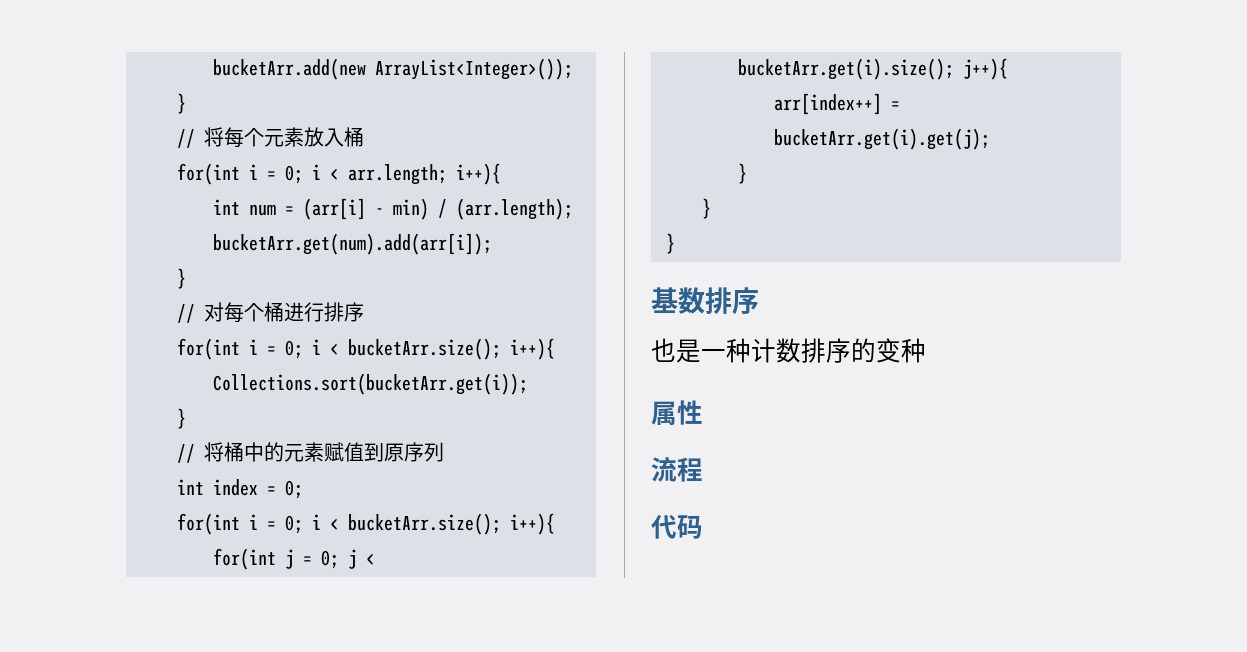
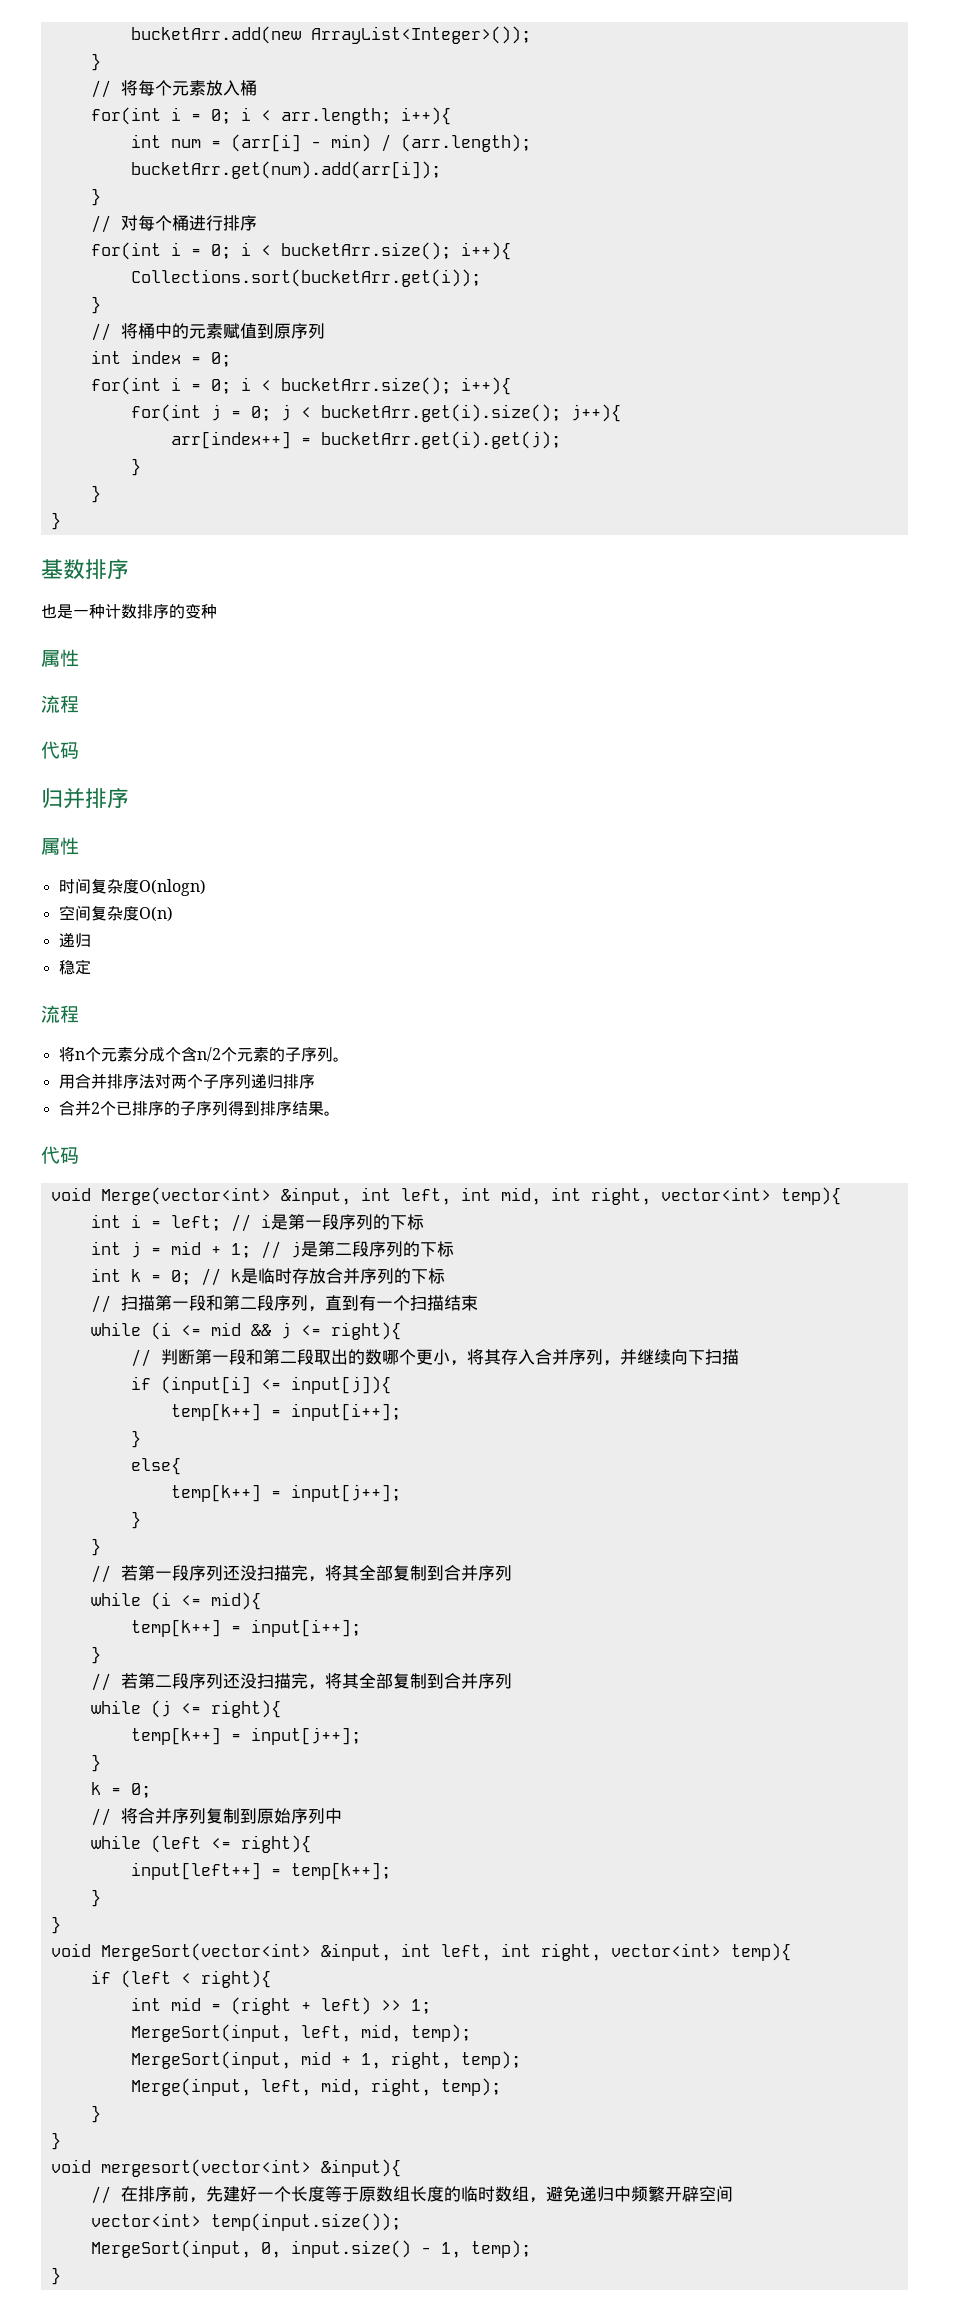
+ 归并排序
+ 属性
+ 时间复杂度O(nlogn)
+ 空间复杂度O(n)
+ 递归
+ 稳定
+ 流程
+ 将n个元素分成个含n/2个元素的子序列。
+ 用合并排序法对两个子序列递归排序
+ 合并2个已排序的子序列得到排序结果。
+ 代码
+ void Merge(vector<int> &input, int left, int mid, int right, vector<int> temp){
+ int i = left; // i是第一段序列的下标
+ int j = mid + 1; // j是第二段序列的下标
+ int k = 0; // k是临时存放合并序列的下标
+ // 扫描第一段和第二段序列，直到有一个扫描结束
+ while (i <= mid && j <= right){
+ // 判断第一段和第二段取出的数哪个更小，将其存入合并序列，并继续向下扫描
+ if (input[i] <= input[j]){
+ temp[k++] = input[i++];
+ }
+ else{
+ temp[k++] = input[j++];
+ }
+ }
+ // 若第一段序列还没扫描完，将其全部复制到合并序列
+ while (i <= mid){
+ temp[k++] = input[i++];
+ }
+ // 若第二段序列还没扫描完，将其全部复制到合并序列
+ while (j <= right){
+ temp[k++] = input[j++];
+ }
+ k = 0;
+ // 将合并序列复制到原始序列中
+ while (left <= right){
+ input[left++] = temp[k++];
+ }
+ }
+ void MergeSort(vector<int> &input, int left, int right, vector<int> temp){
+ if (left < right){
+ int mid = (right + left) >> 1;
+ MergeSort(input, left, mid, temp);
+ MergeSort(input, mid + 1, right, temp);
+ Merge(input, left, mid, right, temp);
+ }
+ }
+ void mergesort(vector<int> &input){
+ // 在排序前，先建好一个长度等于原数组长度的临时数组，避免递归中频繁开辟空间
+ vector<int> temp(input.size());
+ MergeSort(input, 0, input.size() - 1, temp);
+ }

